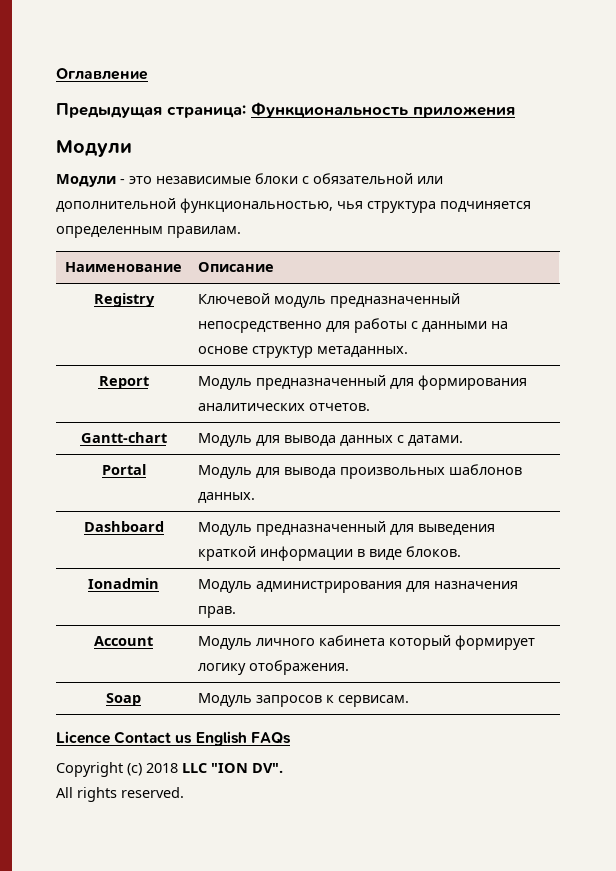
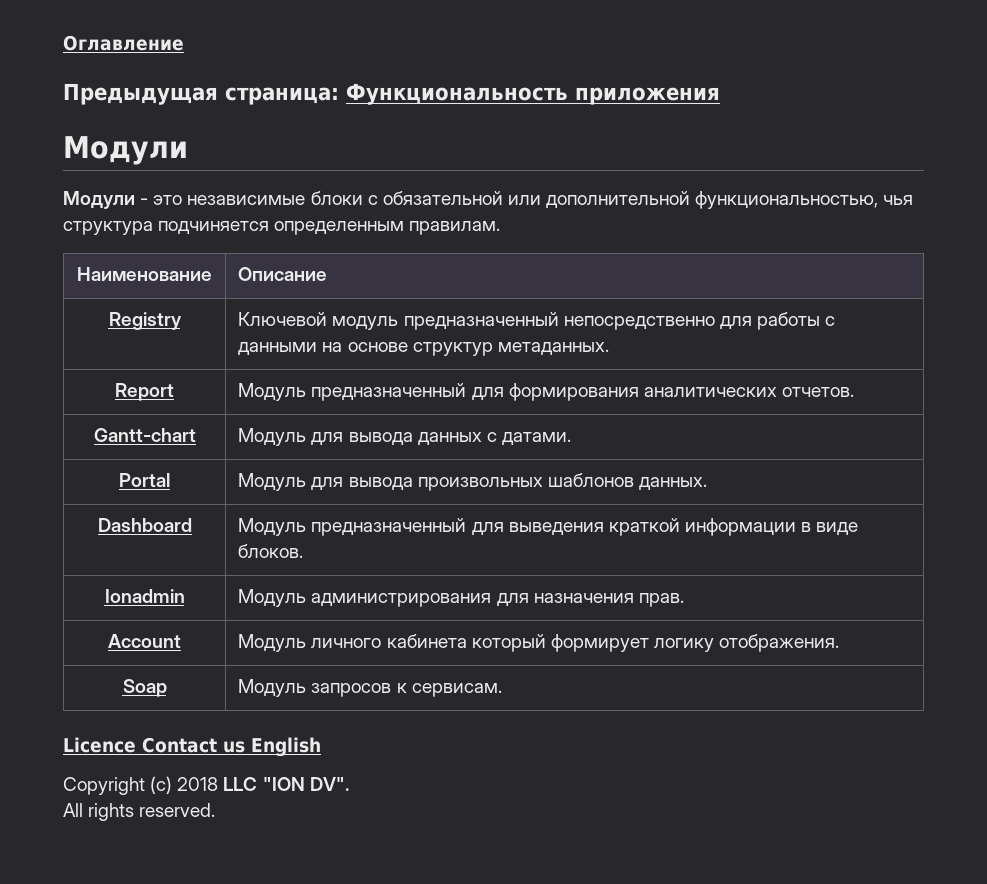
- Licence Contact us English FAQs
+ Licence Contact us English

